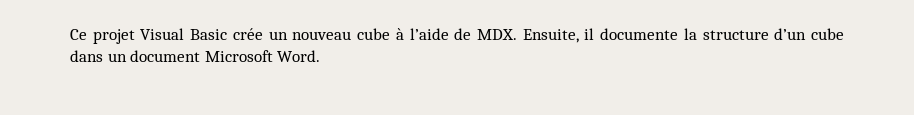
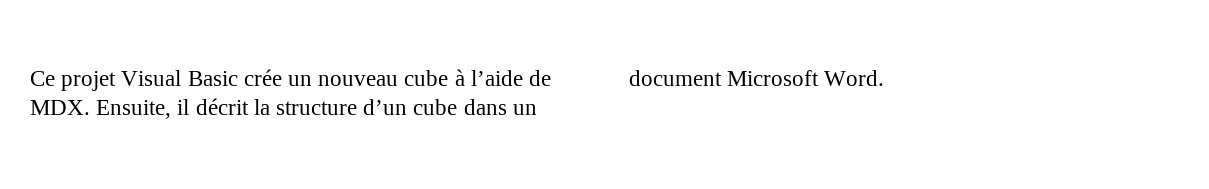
- Ce projet Visual Basic crée un nouveau cube à l’aide de MDX. Ensuite, il documente la structure d’un cube dans un document Microsoft Word.
+ Ce projet Visual Basic crée un nouveau cube à l’aide de MDX. Ensuite, il décrit la structure d’un cube dans un document Microsoft Word.

